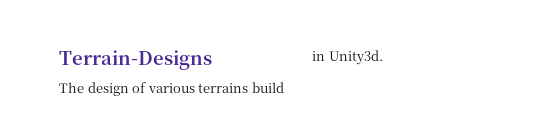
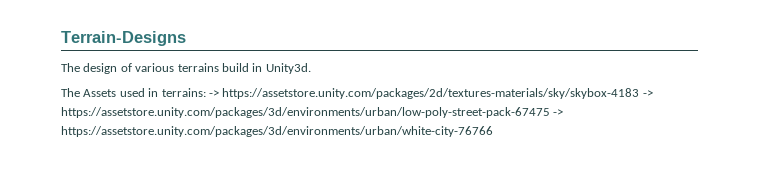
+ The Assets used in terrains: -> https://assetstore.unity.com/packages/2d/textures-materials/sky/skybox-4183 -> https://assetstore.unity.com/packages/3d/environments/urban/low-poly-street-pack-67475 -> https://assetstore.unity.com/packages/3d/environments/urban/white-city-76766

